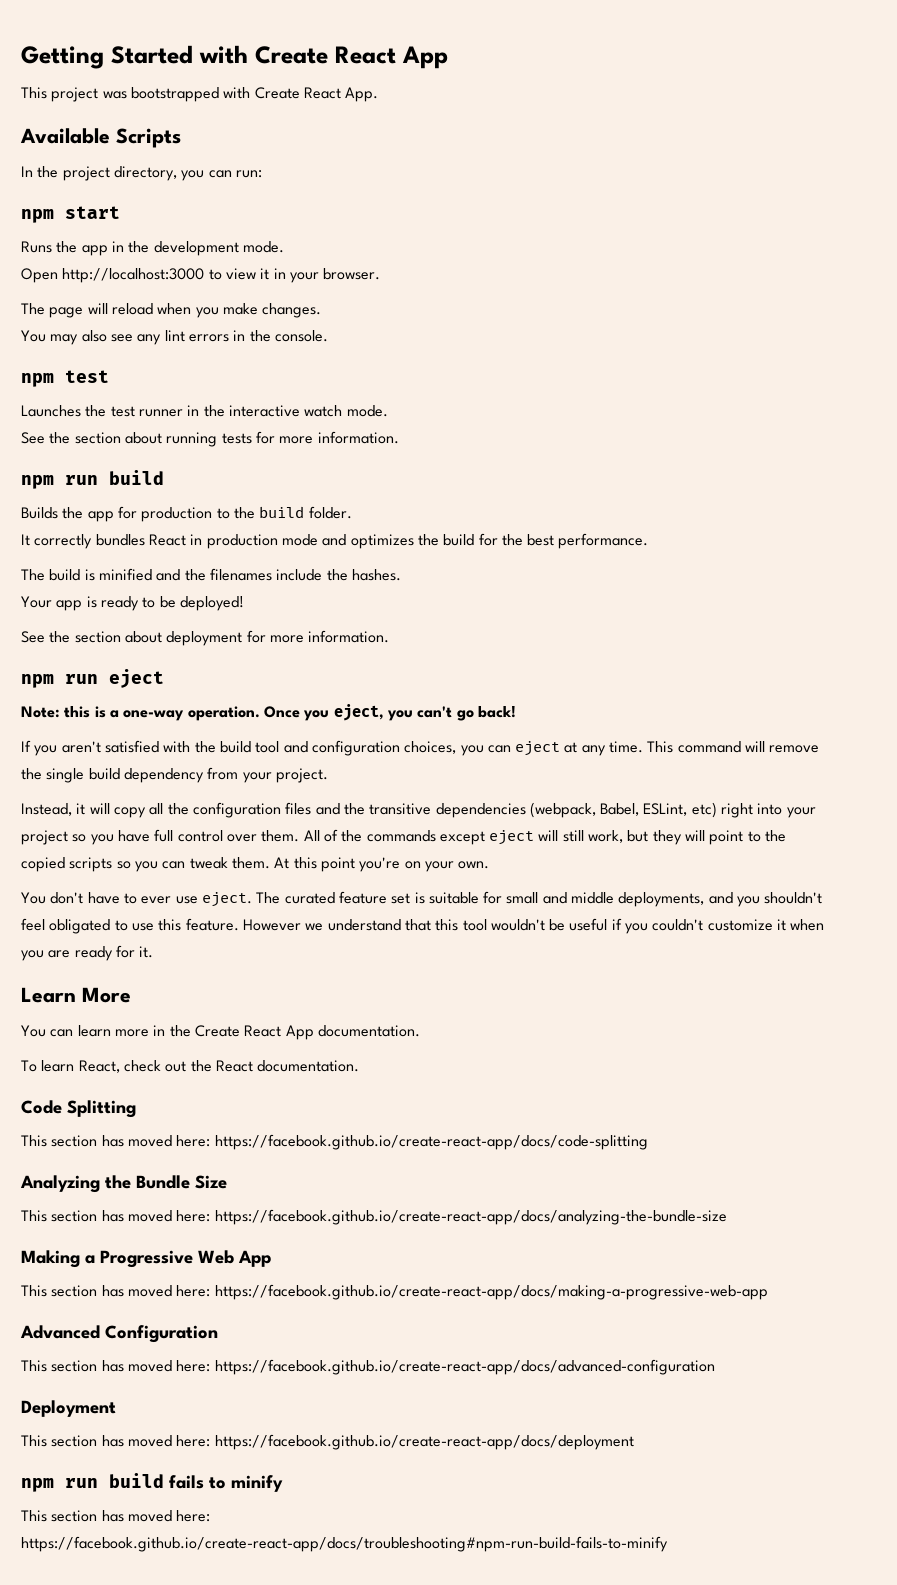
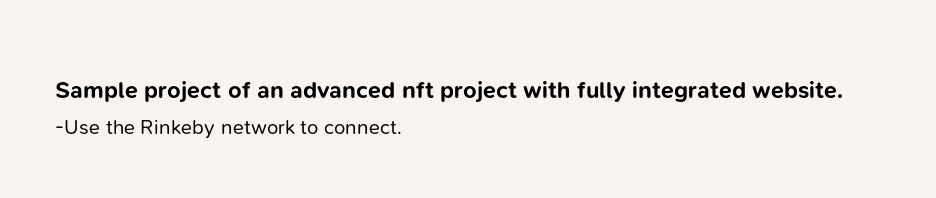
- Getting Started with Create React App
- This project was bootstrapped with Create React App.
- Available Scripts
- In the project directory, you can run:
- npm start
- Runs the app in the development mode.
- Open http://localhost:3000 to view it in your browser.
- The page will reload when you make changes.
- You may also see any lint errors in the console.
- npm test
- Launches the test runner in the interactive watch mode.
- See the section about running tests for more information.
- npm run build
- Builds the app for production to the build folder.
- It correctly bundles React in production mode and optimizes the build for the best performance.
- The build is minified and the filenames include the hashes.
- Your app is ready to be deployed!
- See the section about deployment for more information.
- npm run eject
- Note: this is a one-way operation. Once you eject, you can't go back!
- If you aren't satisfied with the build tool and configuration choices, you can eject at any time. This command will remove the single build dependency from your project.
- Instead, it will copy all the configuration files and the transitive dependencies (webpack, Babel, ESLint, etc) right into your project so you have full control over them. All of the commands except eject will still work, but they will point to the copied scripts so you can tweak them. At this point you're on your own.
- You don't have to ever use eject. The curated feature set is suitable for small and middle deployments, and you shouldn't feel obligated to use this feature. However we understand that this tool wouldn't be useful if you couldn't customize it when you are ready for it.
- Learn More
- You can learn more in the Create React App documentation.
- To learn React, check out the React documentation.
- Code Splitting
- This section has moved here: https://facebook.github.io/create-react-app/docs/code-splitting
- Analyzing the Bundle Size
- This section has moved here: https://facebook.github.io/create-react-app/docs/analyzing-the-bundle-size
- Making a Progressive Web App
- This section has moved here: https://facebook.github.io/create-react-app/docs/making-a-progressive-web-app
- Advanced Configuration
- This section has moved here: https://facebook.github.io/create-react-app/docs/advanced-configuration
- Deployment
- This section has moved here: https://facebook.github.io/create-react-app/docs/deployment
- npm run build fails to minify
- This section has moved here: https://facebook.github.io/create-react-app/docs/troubleshooting#npm-run-build-fails-to-minify
+ Sample project of an advanced nft project with fully integrated website.
+ -Use the Rinkeby network to connect.

